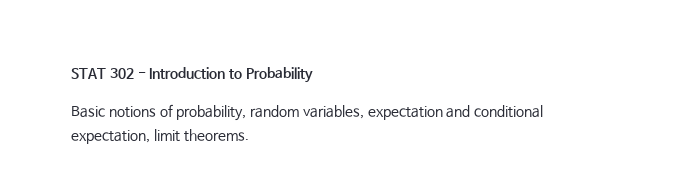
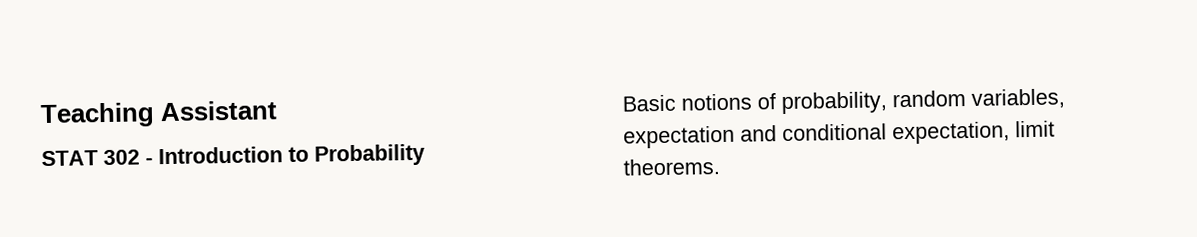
+ Teaching Assistant

